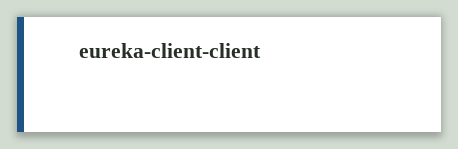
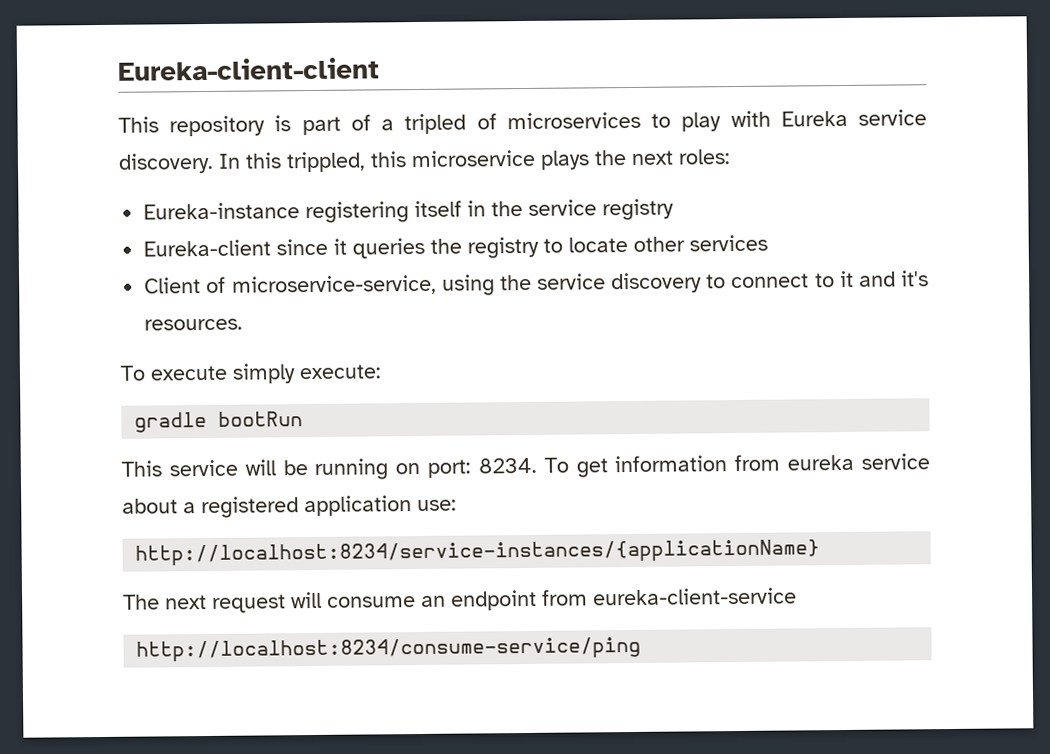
- eureka-client-client
+ Eureka-client-client
+ This repository is part of a tripled of microservices to play with Eureka service discovery. In this trippled, this microservice plays the next roles:
+ Eureka-instance registering itself in the service registry
+ Eureka-client since it queries the registry to locate other services
+ Client of microservice-service, using the service discovery to connect to it and it's resources.
+ To execute simply execute:
+ gradle bootRun
+ This service will be running on port: 8234. To get information from eureka service about a registered application use:
+ http://localhost:8234/service-instances/{applicationName}
+ The next request will consume an endpoint from eureka-client-service
+ http://localhost:8234/consume-service/ping

